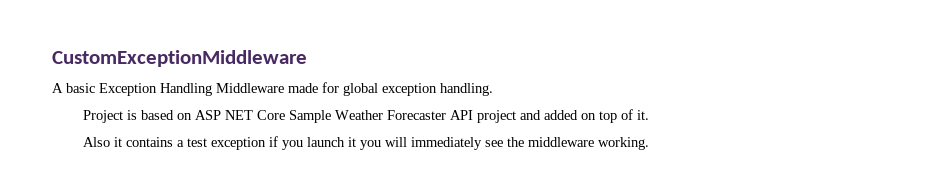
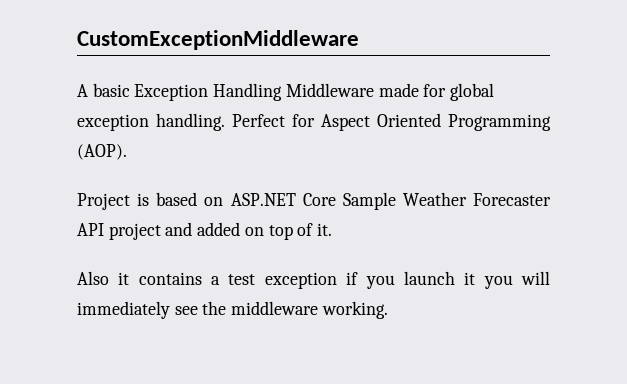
+ Perfect for Aspect Oriented Programming (AOP).
- Project is based on ASP NET Core Sample Weather Forecaster API project and added on top of it.
+ Project is based on ASP.NET Core Sample Weather Forecaster API project and added on top of it.

